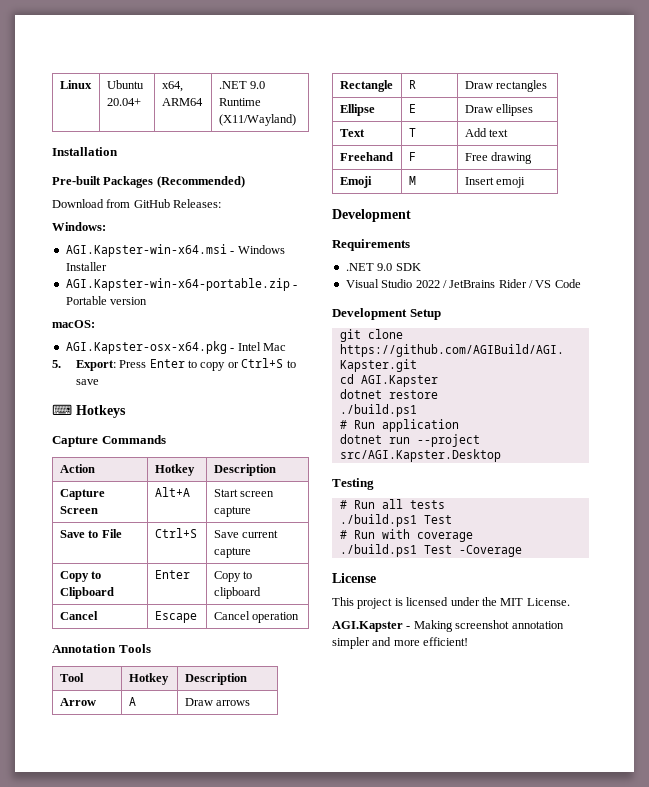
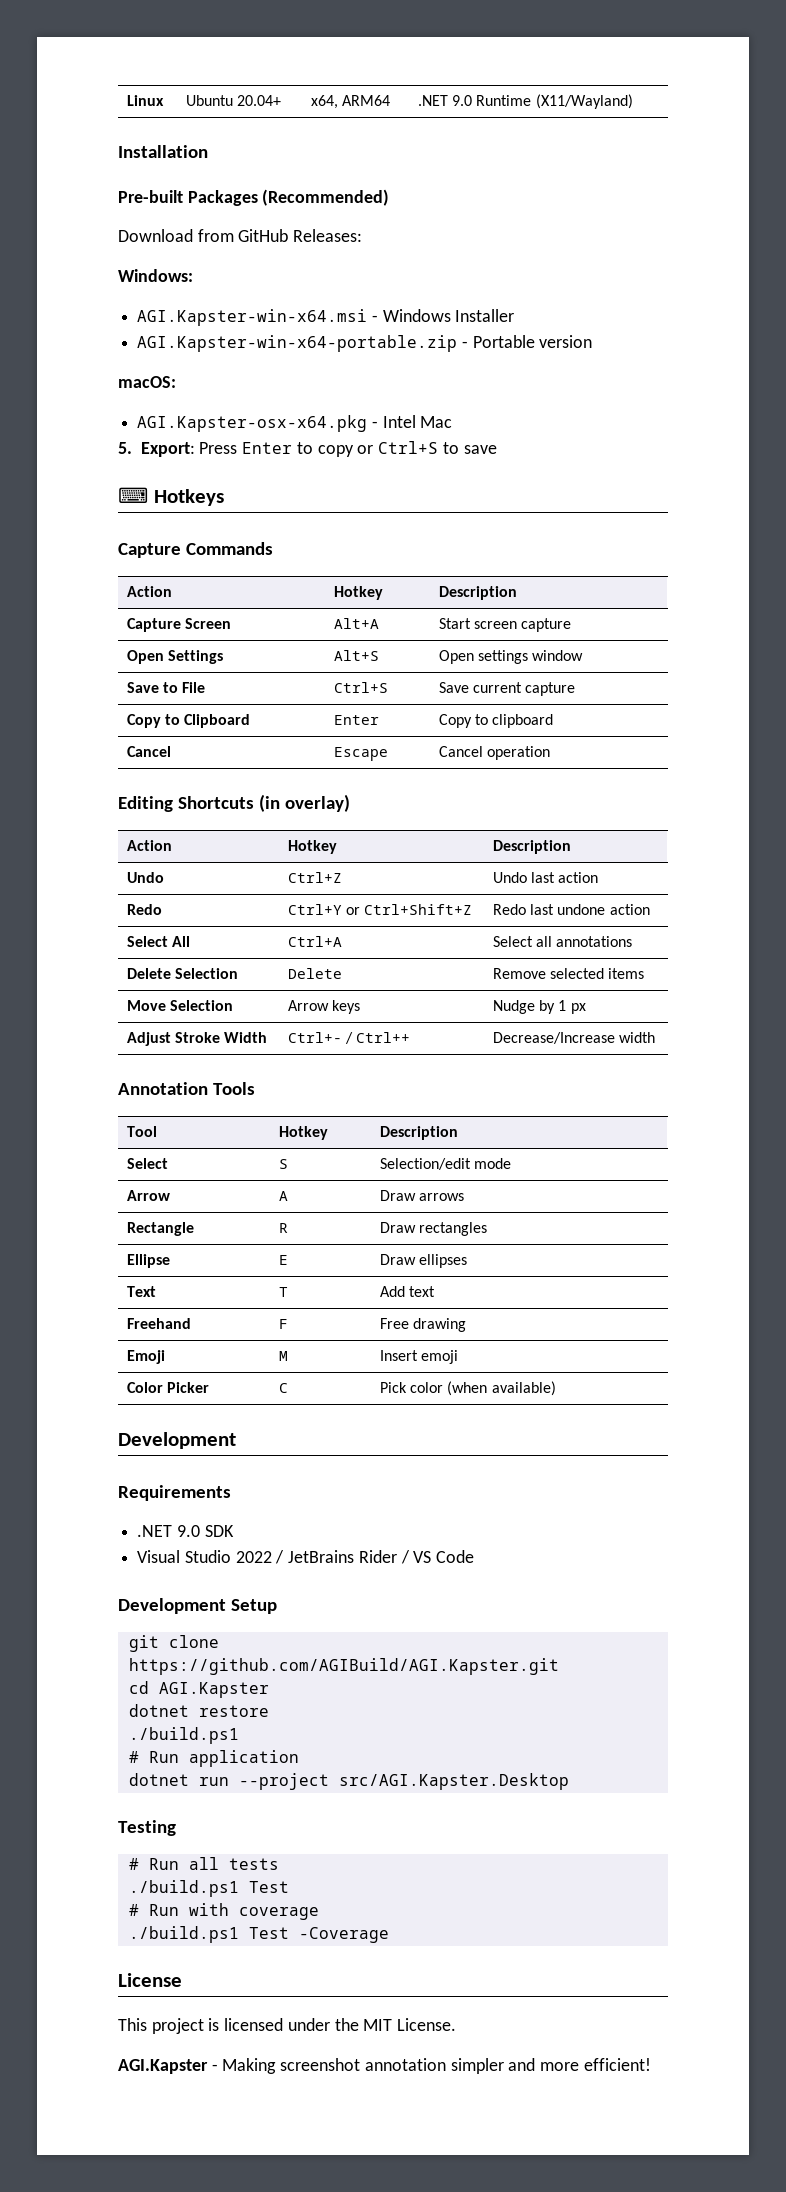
+ Open Settings | Alt+S | Open settings window
+ Editing Shortcuts (in overlay)
+ Action | Hotkey | Description
+ Undo | Ctrl+Z | Undo last action
+ Redo | Ctrl+Y or Ctrl+Shift+Z | Redo last undone action
+ Select All | Ctrl+A | Select all annotations
+ Delete Selection | Delete | Remove selected items
+ Move Selection | Arrow keys | Nudge by 1 px
+ Adjust Stroke Width | Ctrl+- / Ctrl++ | Decrease/Increase width
+ Select | S | Selection/edit mode
+ Color Picker | C | Pick color (when available)

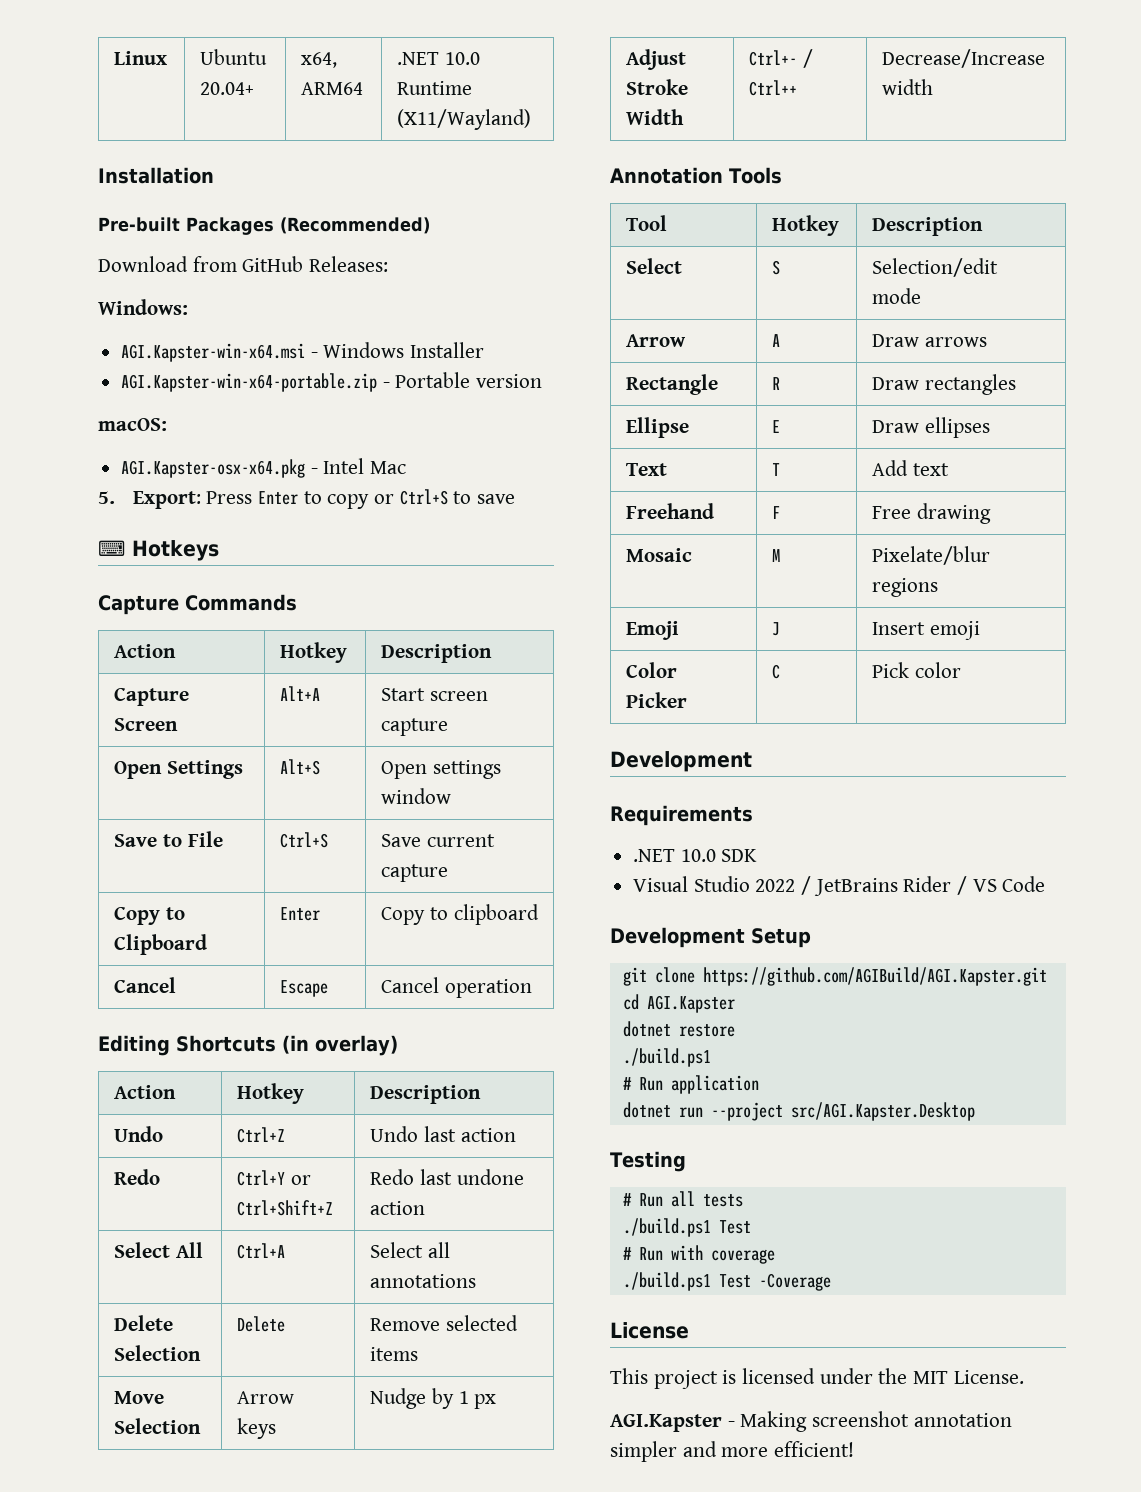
- Linux | Ubuntu 20.04+ | x64, ARM64 | .NET 9.0 Runtime (X11/Wayland)
+ Linux | Ubuntu 20.04+ | x64, ARM64 | .NET 10.0 Runtime (X11/Wayland)
+ Mosaic | M | Pixelate/blur regions
- Emoji | M | Insert emoji
+ Emoji | J | Insert emoji
- Color Picker | C | Pick color (when available)
+ Color Picker | C | Pick color
- .NET 9.0 SDK
+ .NET 10.0 SDK

